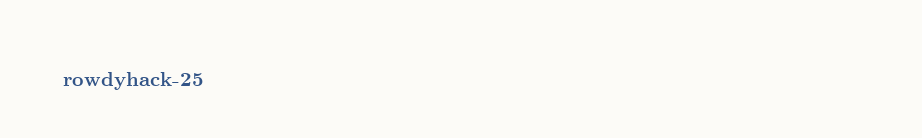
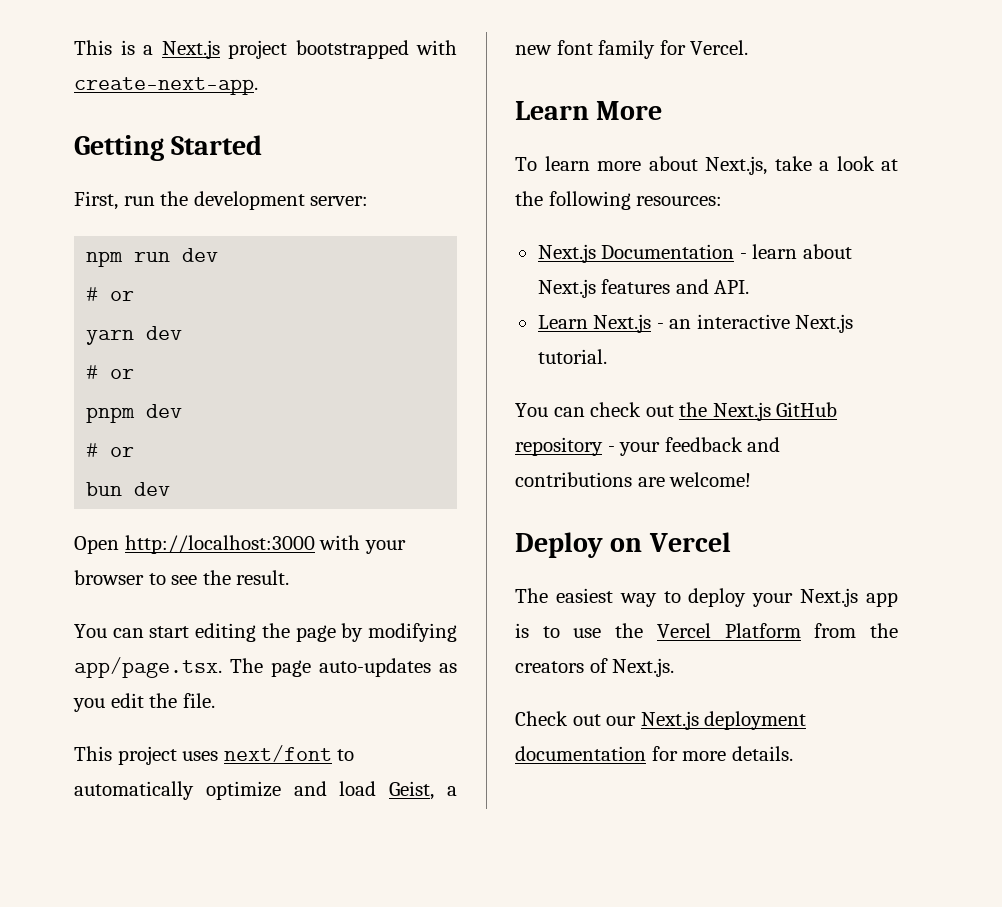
- rowdyhack-25
+ This is a Next.js project bootstrapped with create-next-app.
+ Getting Started
+ First, run the development server:
+ npm run dev
+ # or
+ yarn dev
+ # or
+ pnpm dev
+ # or
+ bun dev
+ Open http://localhost:3000 with your browser to see the result.
+ You can start editing the page by modifying app/page.tsx. The page auto-updates as you edit the file.
+ This project uses next/font to automatically optimize and load Geist, a new font family for Vercel.
+ Learn More
+ To learn more about Next.js, take a look at the following resources:
+ Next.js Documentation - learn about Next.js features and API.
+ Learn Next.js - an interactive Next.js tutorial.
+ You can check out the Next.js GitHub repository - your feedback and contributions are welcome!
+ Deploy on Vercel
+ The easiest way to deploy your Next.js app is to use the Vercel Platform from the creators of Next.js.
+ Check out our Next.js deployment documentation for more details.

